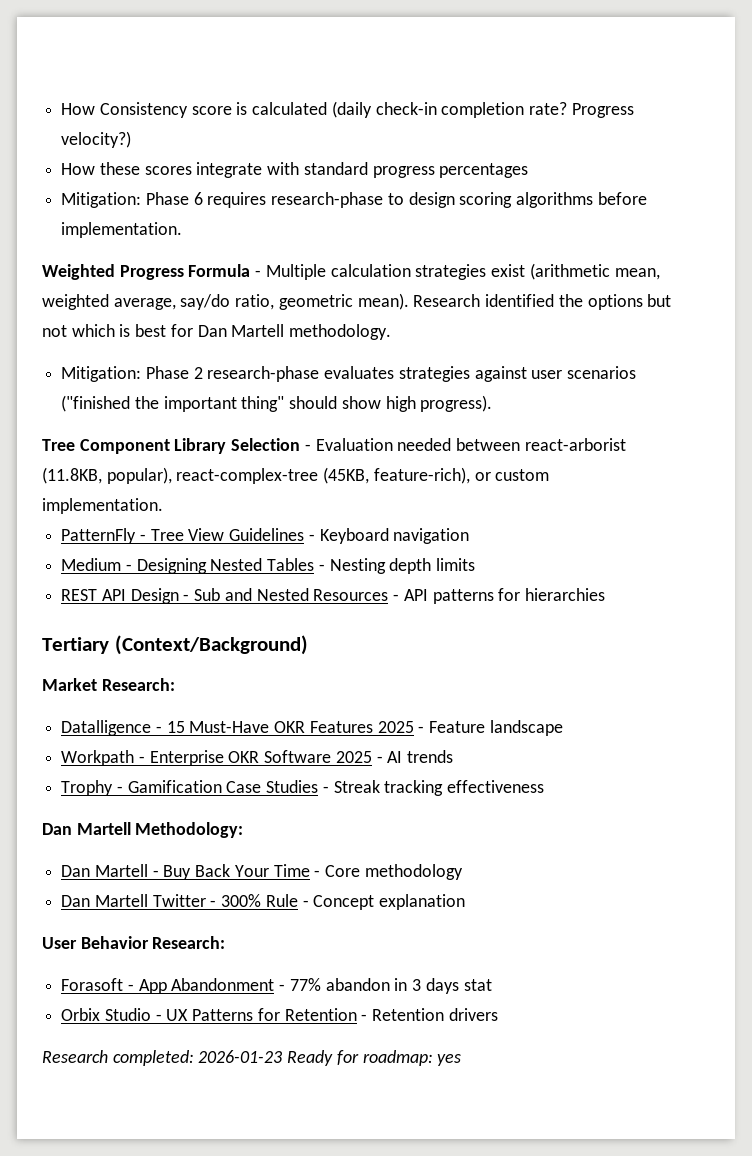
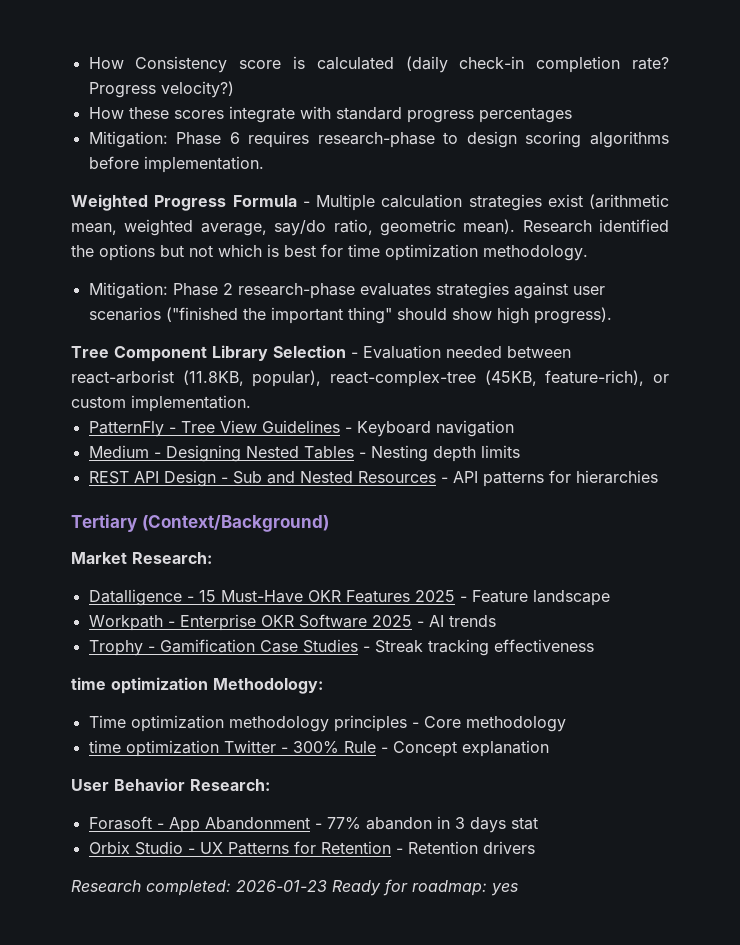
- Research identified the options but not which is best for Dan Martell methodology.
+ Research identified the options but not which is best for time optimization methodology.
- Dan Martell Methodology:
+ time optimization Methodology:
- Dan Martell - Buy Back Your Time - Core methodology
+ Time optimization methodology principles - Core methodology
- Dan Martell Twitter - 300% Rule - Concept explanation
+ time optimization Twitter - 300% Rule - Concept explanation

